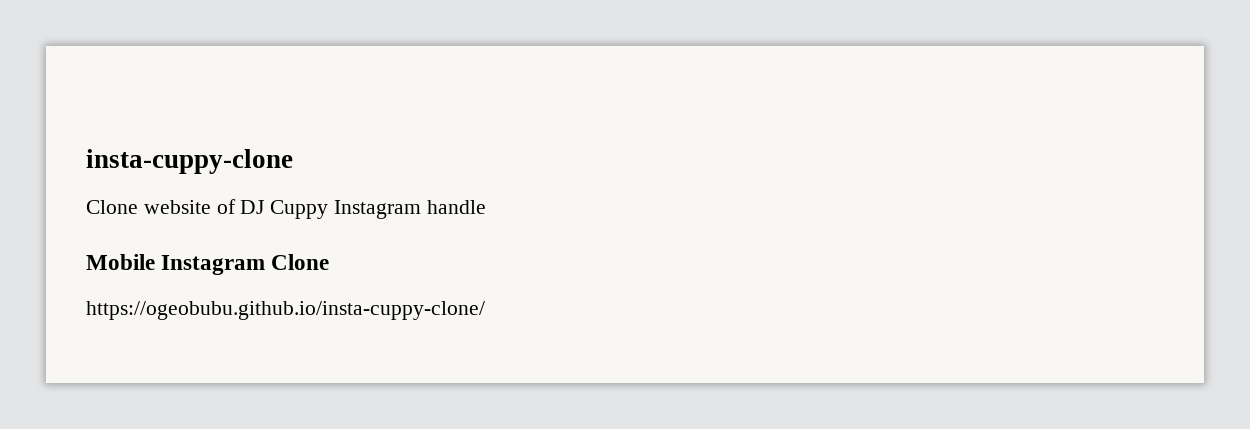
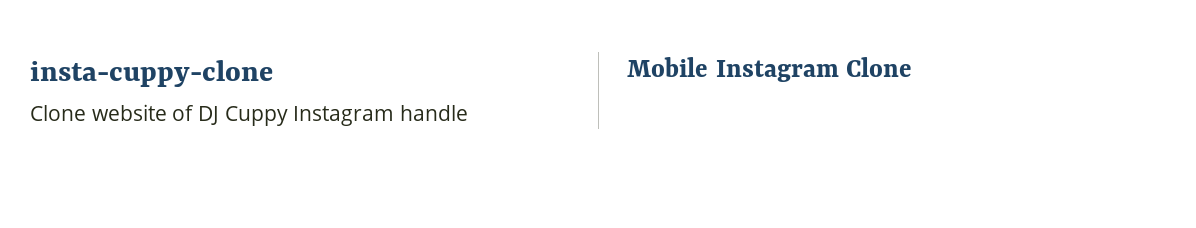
- https://ogeobubu.github.io/insta-cuppy-clone/

